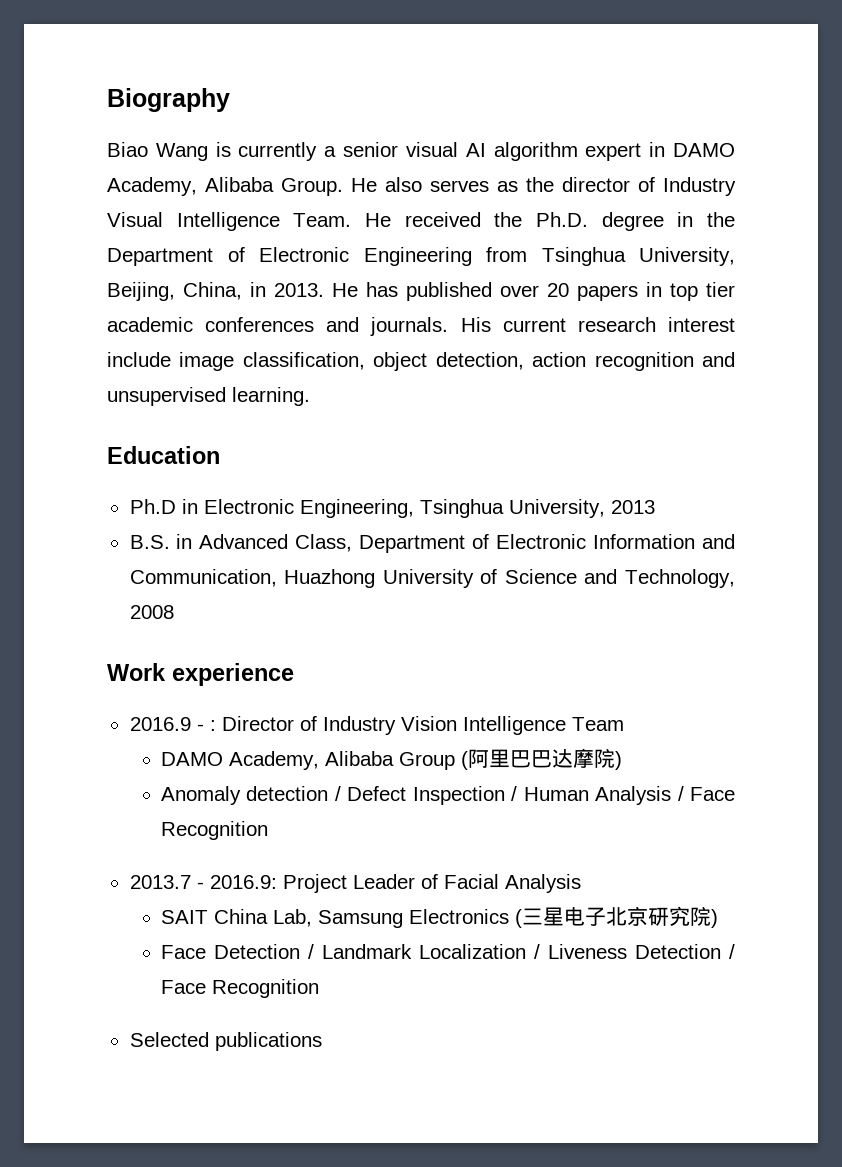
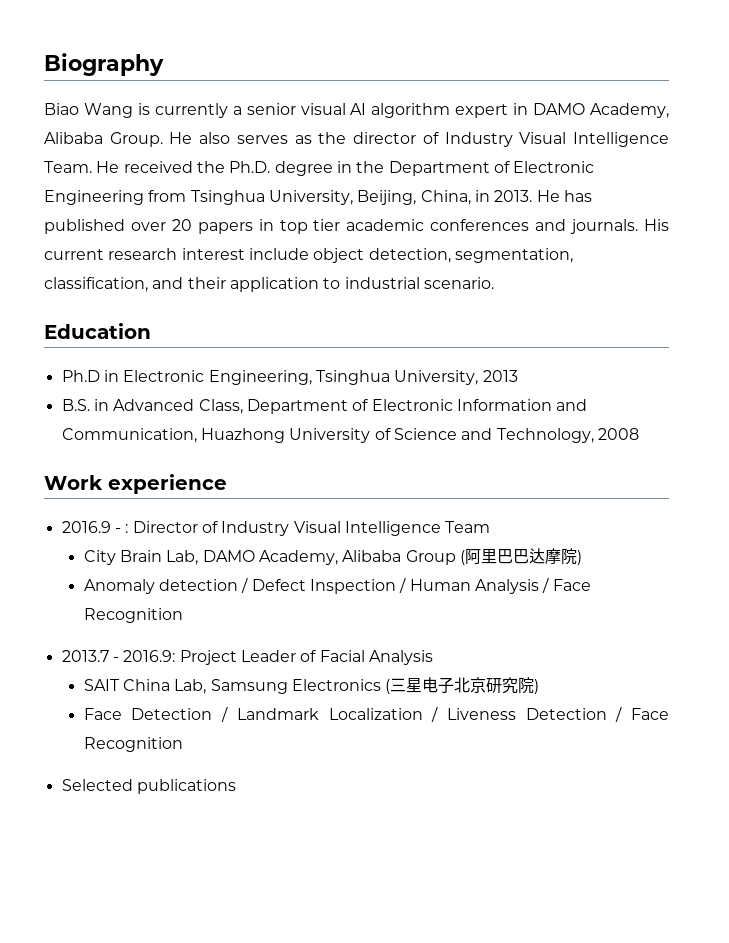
- His current research interest include image classification, object detection, action recognition and unsupervised learning.
+ His current research interest include object detection, segmentation, classification, and their application to industrial scenario.
- 2016.9 - : Director of Industry Vision Intelligence Team
+ 2016.9 - : Director of Industry Visual Intelligence Team
- DAMO Academy, Alibaba Group (阿里巴巴达摩院)
+ City Brain Lab, DAMO Academy, Alibaba Group (阿里巴巴达摩院)

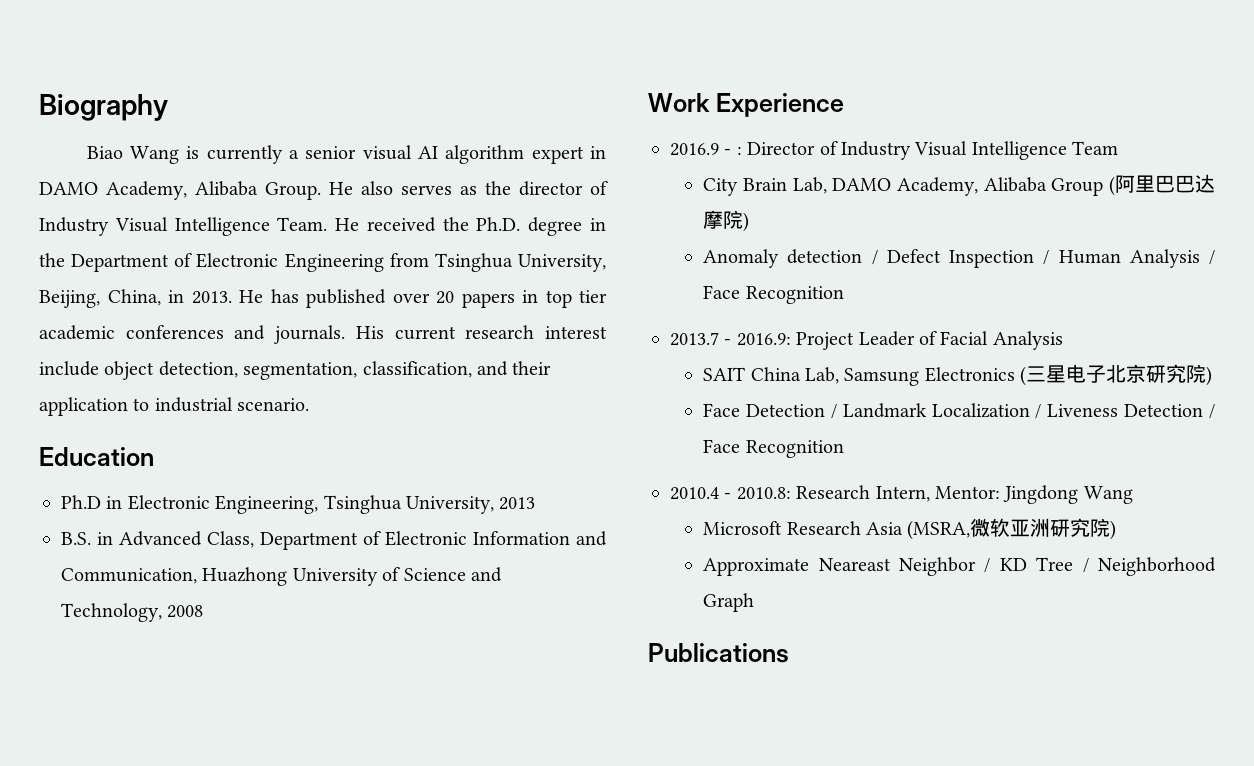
- Work experience
+ Work Experience
- Selected publications
+ 2010.4 - 2010.8: Research Intern, Mentor: Jingdong Wang
+ Microsoft Research Asia (MSRA,微软亚洲研究院)
+ Approximate Neareast Neighbor / KD Tree / Neighborhood Graph
+ Publications

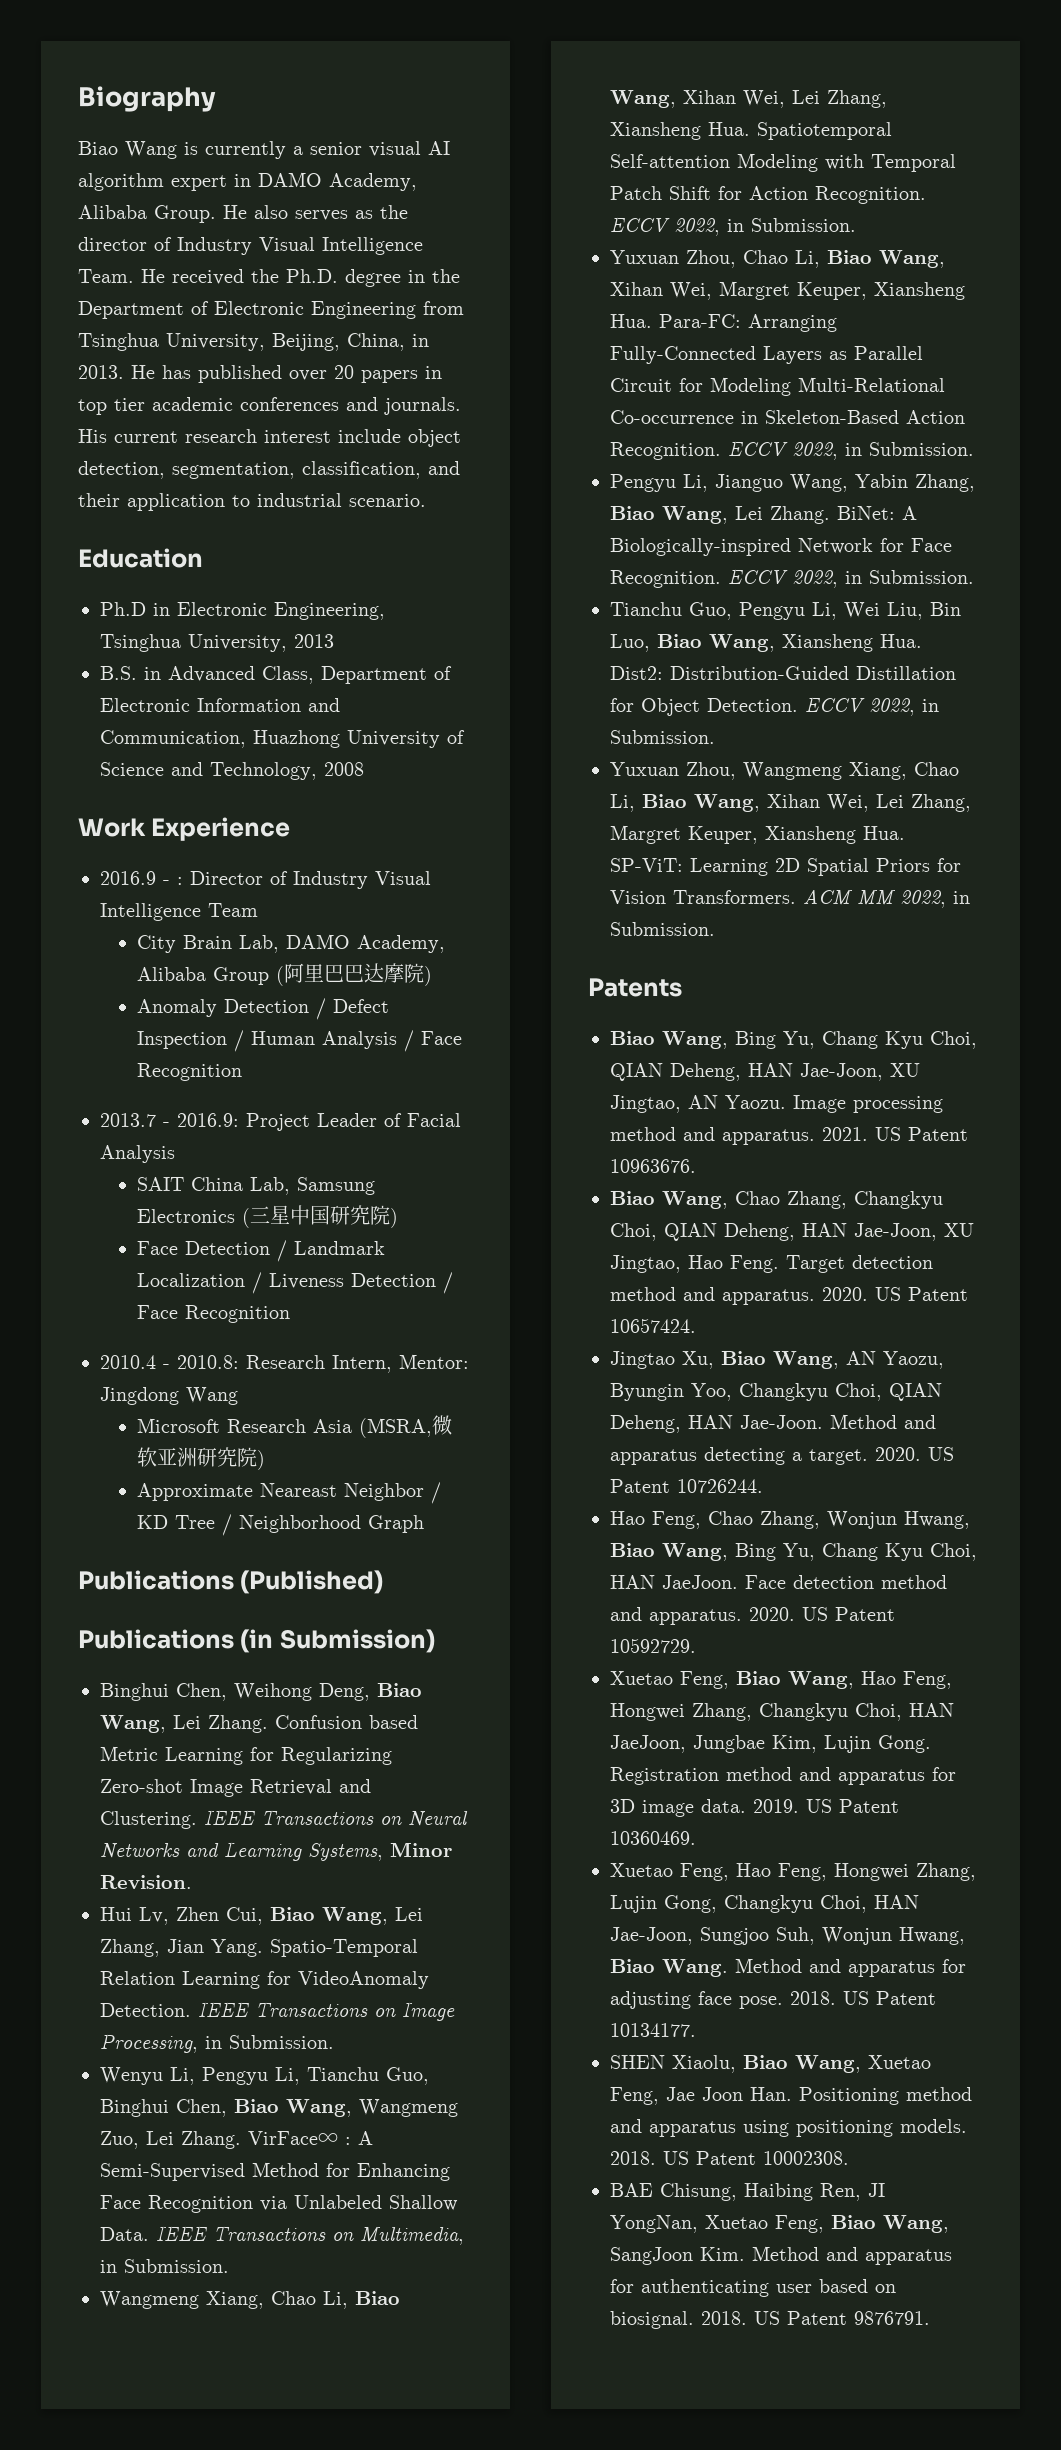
- Anomaly detection / Defect Inspection / Human Analysis / Face Recognition
+ Anomaly Detection / Defect Inspection / Human Analysis / Face Recognition
- SAIT China Lab, Samsung Electronics (三星电子北京研究院)
+ SAIT China Lab, Samsung Electronics (三星中国研究院)
- Publications
+ Publications (Published)
+ Publications (in Submission)
+ Binghui Chen, Weihong Deng, Biao Wang, Lei Zhang. Confusion based Metric Learning for Regularizing Zero-shot Image Retrieval and Clustering. IEEE Transactions on Neural Networks and Learning Systems, Minor Revision.
+ Hui Lv, Zhen Cui, Biao Wang, Lei Zhang, Jian Yang. Spatio-Temporal Relation Learning for VideoAnomaly Detection. IEEE Transactions on Image Processing, in Submission.
+ Wenyu Li, Pengyu Li, Tianchu Guo, Binghui Chen, Biao Wang, Wangmeng Zuo, Lei Zhang. VirFace∞ : A Semi-Supervised Method for Enhancing Face Recognition via Unlabeled Shallow Data. IEEE Transactions on Multimedia, in Submission.
+ Wangmeng Xiang, Chao Li, Biao Wang, Xihan Wei, Lei Zhang, Xiansheng Hua. Spatiotemporal Self-attention Modeling with Temporal Patch Shift for Action Recognition. ECCV 2022, in Submission.
+ Yuxuan Zhou, Chao Li, Biao Wang, Xihan Wei, Margret Keuper, Xiansheng Hua. Para-FC: Arranging Fully-Connected Layers as Parallel Circuit for Modeling Multi-Relational Co-occurrence in Skeleton-Based Action Recognition. ECCV 2022, in Submission.
+ Pengyu Li, Jianguo Wang, Yabin Zhang, Biao Wang, Lei Zhang. BiNet: A Biologically-inspired Network for Face Recognition. ECCV 2022, in Submission.
+ Tianchu Guo, Pengyu Li, Wei Liu, Bin Luo, Biao Wang, Xiansheng Hua. Dist2: Distribution-Guided Distillation for Object Detection. ECCV 2022, in Submission.
+ Yuxuan Zhou, Wangmeng Xiang, Chao Li, Biao Wang, Xihan Wei, Lei Zhang, Margret Keuper, Xiansheng Hua. SP-ViT: Learning 2D Spatial Priors for Vision Transformers. ACM MM 2022, in Submission.
+ Patents
+ Biao Wang, Bing Yu, Chang Kyu Choi, QIAN Deheng, HAN Jae-Joon, XU Jingtao, AN Yaozu. Image processing method and apparatus. 2021. US Patent 10963676.
+ Biao Wang, Chao Zhang, Changkyu Choi, QIAN Deheng, HAN Jae-Joon, XU Jingtao, Hao Feng. Target detection method and apparatus. 2020. US Patent 10657424.
+ Jingtao Xu, Biao Wang, AN Yaozu, Byungin Yoo, Changkyu Choi, QIAN Deheng, HAN Jae-Joon. Method and apparatus detecting a target. 2020. US Patent 10726244.
+ Hao Feng, Chao Zhang, Wonjun Hwang, Biao Wang, Bing Yu, Chang Kyu Choi, HAN JaeJoon. Face detection method and apparatus. 2020. US Patent 10592729.
+ Xuetao Feng, Biao Wang, Hao Feng, Hongwei Zhang, Changkyu Choi, HAN JaeJoon, Jungbae Kim, Lujin Gong. Registration method and apparatus for 3D image data. 2019. US Patent 10360469.
+ Xuetao Feng, Hao Feng, Hongwei Zhang, Lujin Gong, Changkyu Choi, HAN Jae-Joon, Sungjoo Suh, Wonjun Hwang, Biao Wang. Method and apparatus for adjusting face pose. 2018. US Patent 10134177.
+ SHEN Xiaolu, Biao Wang, Xuetao Feng, Jae Joon Han. Positioning method and apparatus using positioning models. 2018. US Patent 10002308.
+ BAE Chisung, Haibing Ren, JI YongNan, Xuetao Feng, Biao Wang, SangJoon Kim. Method and apparatus for authenticating user based on biosignal. 2018. US Patent 9876791.

